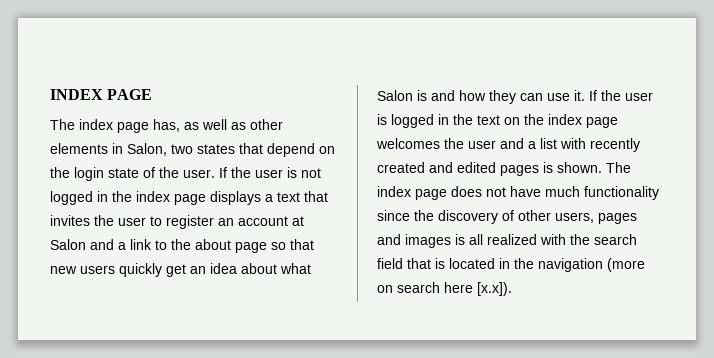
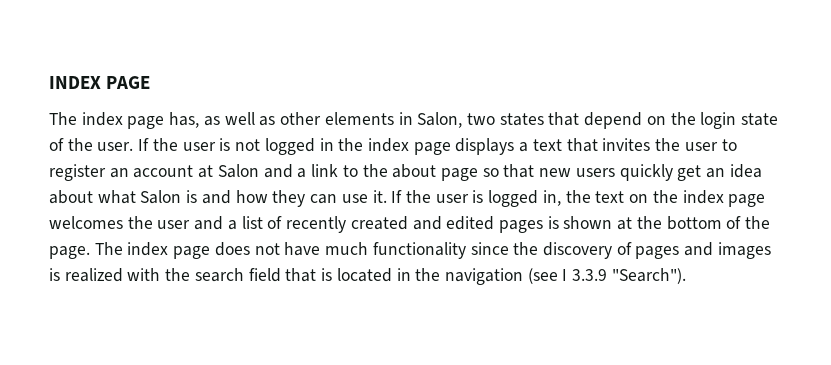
- If the user is logged in the text on the index page welcomes the user and a list with recently created and edited pages is shown.
+ If the user is logged in, the text on the index page welcomes the user and a list of recently created and edited pages is shown at the bottom of the page.
- The index page does not have much functionality since the discovery of other users, pages and images is all realized with the search field that is located in the navigation (more on search here [x.x]).
+ The index page does not have much functionality since the discovery of pages and images is realized with the search field that is located in the navigation (see I 3.3.9 "Search").

